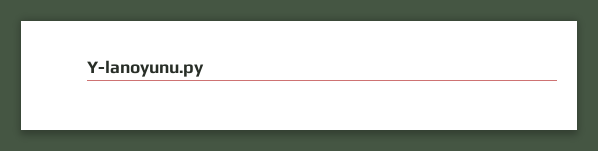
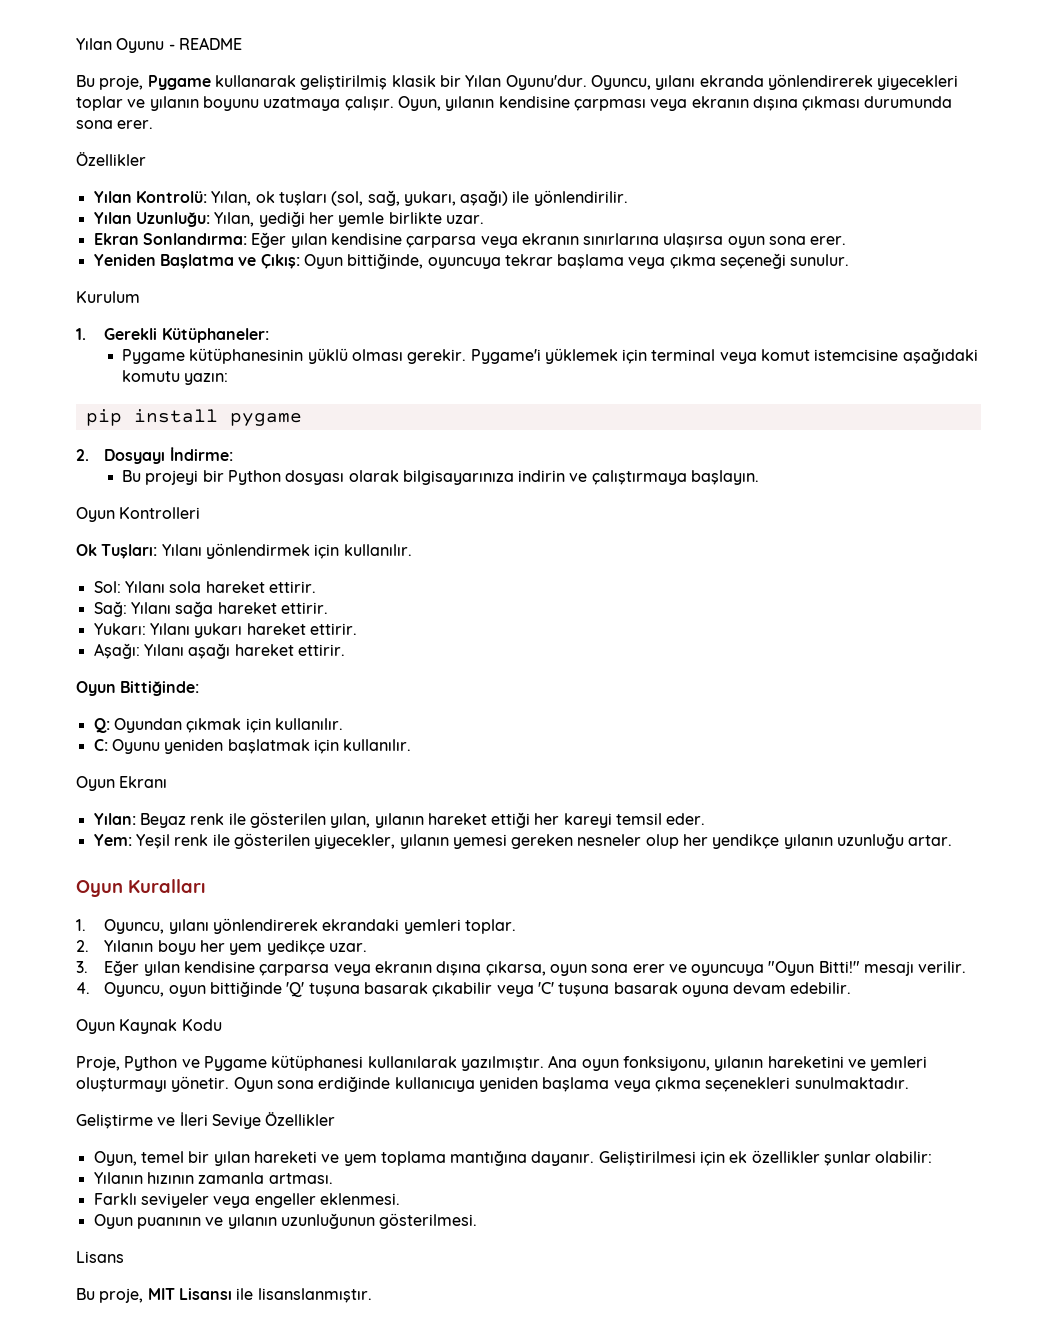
- Y-lanoyunu.py
+ Yılan Oyunu - README
+ Bu proje, Pygame kullanarak geliştirilmiş klasik bir Yılan Oyunu'dur. Oyuncu, yılanı ekranda yönlendirerek yiyecekleri toplar ve yılanın boyunu uzatmaya çalışır. Oyun, yılanın kendisine çarpması veya ekranın dışına çıkması durumunda sona erer.
+ Özellikler
+ Yılan Kontrolü: Yılan, ok tuşları (sol, sağ, yukarı, aşağı) ile yönlendirilir.
+ Yılan Uzunluğu: Yılan, yediği her yemle birlikte uzar.
+ Ekran Sonlandırma: Eğer yılan kendisine çarparsa veya ekranın sınırlarına ulaşırsa oyun sona erer.
+ Yeniden Başlatma ve Çıkış: Oyun bittiğinde, oyuncuya tekrar başlama veya çıkma seçeneği sunulur.
+ Kurulum
+ 1. Gerekli Kütüphaneler:
+ Pygame kütüphanesinin yüklü olması gerekir. Pygame'i yüklemek için terminal veya komut istemcisine aşağıdaki komutu yazın:
+ pip install pygame
+ 2. Dosyayı İndirme:
+ Bu projeyi bir Python dosyası olarak bilgisayarınıza indirin ve çalıştırmaya başlayın.
+ Oyun Kontrolleri
+ Ok Tuşları: Yılanı yönlendirmek için kullanılır.
+ Sol: Yılanı sola hareket ettirir.
+ Sağ: Yılanı sağa hareket ettirir.
+ Yukarı: Yılanı yukarı hareket ettirir.
+ Aşağı: Yılanı aşağı hareket ettirir.
+ Oyun Bittiğinde:
+ Q: Oyundan çıkmak için kullanılır.
+ C: Oyunu yeniden başlatmak için kullanılır.
+ Oyun Ekranı
+ Yılan: Beyaz renk ile gösterilen yılan, yılanın hareket ettiği her kareyi temsil eder.
+ Yem: Yeşil renk ile gösterilen yiyecekler, yılanın yemesi gereken nesneler olup her yendikçe yılanın uzunluğu artar.
+ Oyun Kuralları
+ 1. Oyuncu, yılanı yönlendirerek ekrandaki yemleri toplar.
+ 2. Yılanın boyu her yem yedikçe uzar.
+ 3. Eğer yılan kendisine çarparsa veya ekranın dışına çıkarsa, oyun sona erer ve oyuncuya "Oyun Bitti!" mesajı verilir.
+ 4. Oyuncu, oyun bittiğinde 'Q' tuşuna basarak çıkabilir veya 'C' tuşuna basarak oyuna devam edebilir.
+ Oyun Kaynak Kodu
+ Proje, Python ve Pygame kütüphanesi kullanılarak yazılmıştır. Ana oyun fonksiyonu, yılanın hareketini ve yemleri oluşturmayı yönetir. Oyun sona erdiğinde kullanıcıya yeniden başlama veya çıkma seçenekleri sunulmaktadır.
+ Geliştirme ve İleri Seviye Özellikler
+ Oyun, temel bir yılan hareketi ve yem toplama mantığına dayanır. Geliştirilmesi için ek özellikler şunlar olabilir:
+ Yılanın hızının zamanla artması.
+ Farklı seviyeler veya engeller eklenmesi.
+ Oyun puanının ve yılanın uzunluğunun gösterilmesi.
+ Lisans
+ Bu proje, MIT Lisansı ile lisanslanmıştır.

